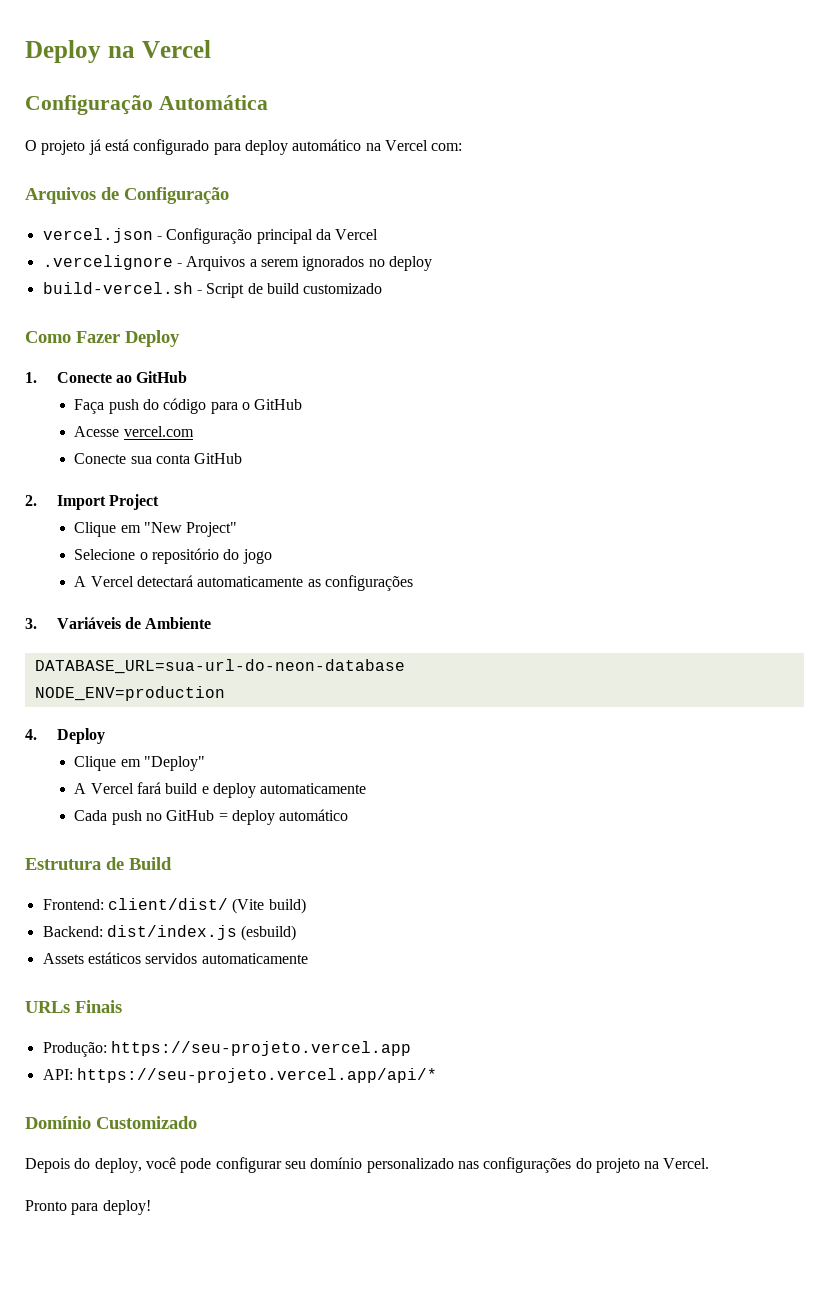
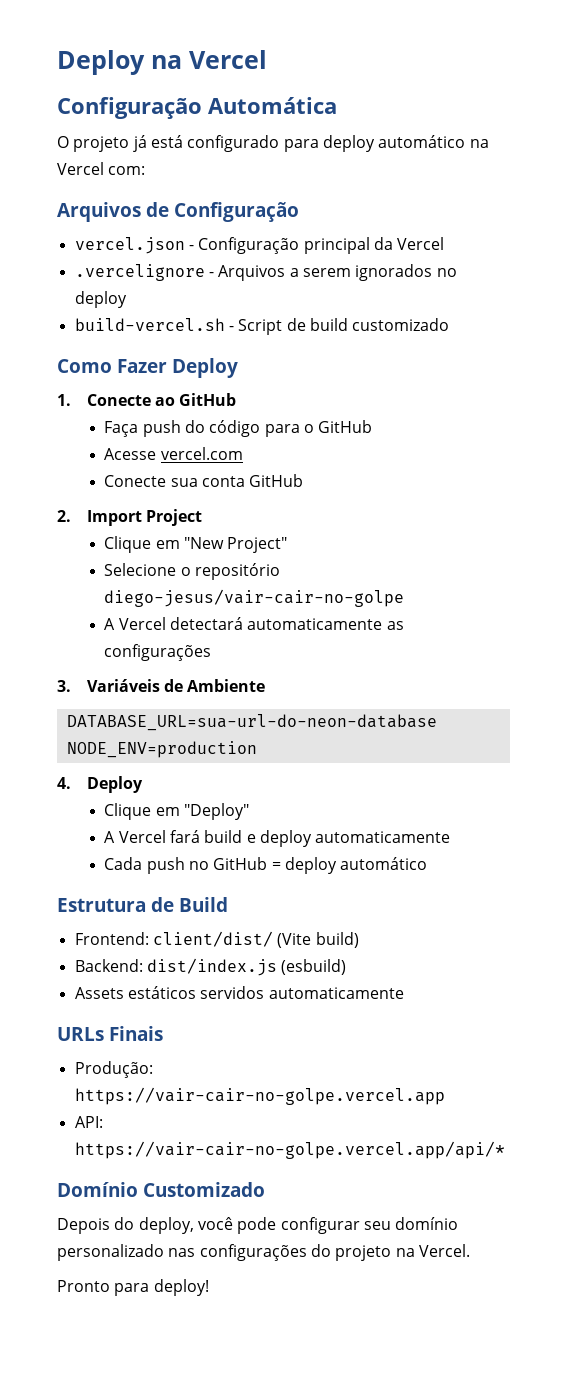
- Selecione o repositório do jogo
+ Selecione o repositório diego-jesus/vair-cair-no-golpe
- Produção: https://seu-projeto.vercel.app
+ Produção: https://vair-cair-no-golpe.vercel.app
- API: https://seu-projeto.vercel.app/api/*
+ API: https://vair-cair-no-golpe.vercel.app/api/*

